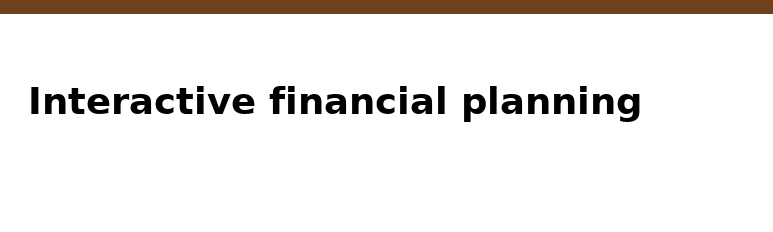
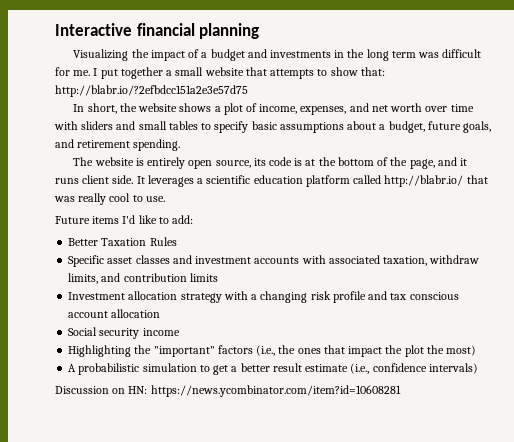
+ Visualizing the impact of a budget and investments in the long term was difficult for me. I put together a small website that attempts to show that: http://blabr.io/?2efbdcc151a2e3e57d75
+ In short, the website shows a plot of income, expenses, and net worth over time with sliders and small tables to specify basic assumptions about a budget, future goals, and retirement spending.
+ The website is entirely open source, its code is at the bottom of the page, and it runs client side. It leverages a scientific education platform called http://blabr.io/ that was really cool to use.
+ Future items I'd like to add:
+ Better Taxation Rules
+ Specific asset classes and investment accounts with associated taxation, withdraw limits, and contribution limits
+ Investment allocation strategy with a changing risk profile and tax conscious account allocation
+ Social security income
+ Highlighting the "important" factors (i.e., the ones that impact the plot the most)
+ A probabilistic simulation to get a better result estimate (i.e., confidence intervals)
+ Discussion on HN: https://news.ycombinator.com/item?id=10608281

